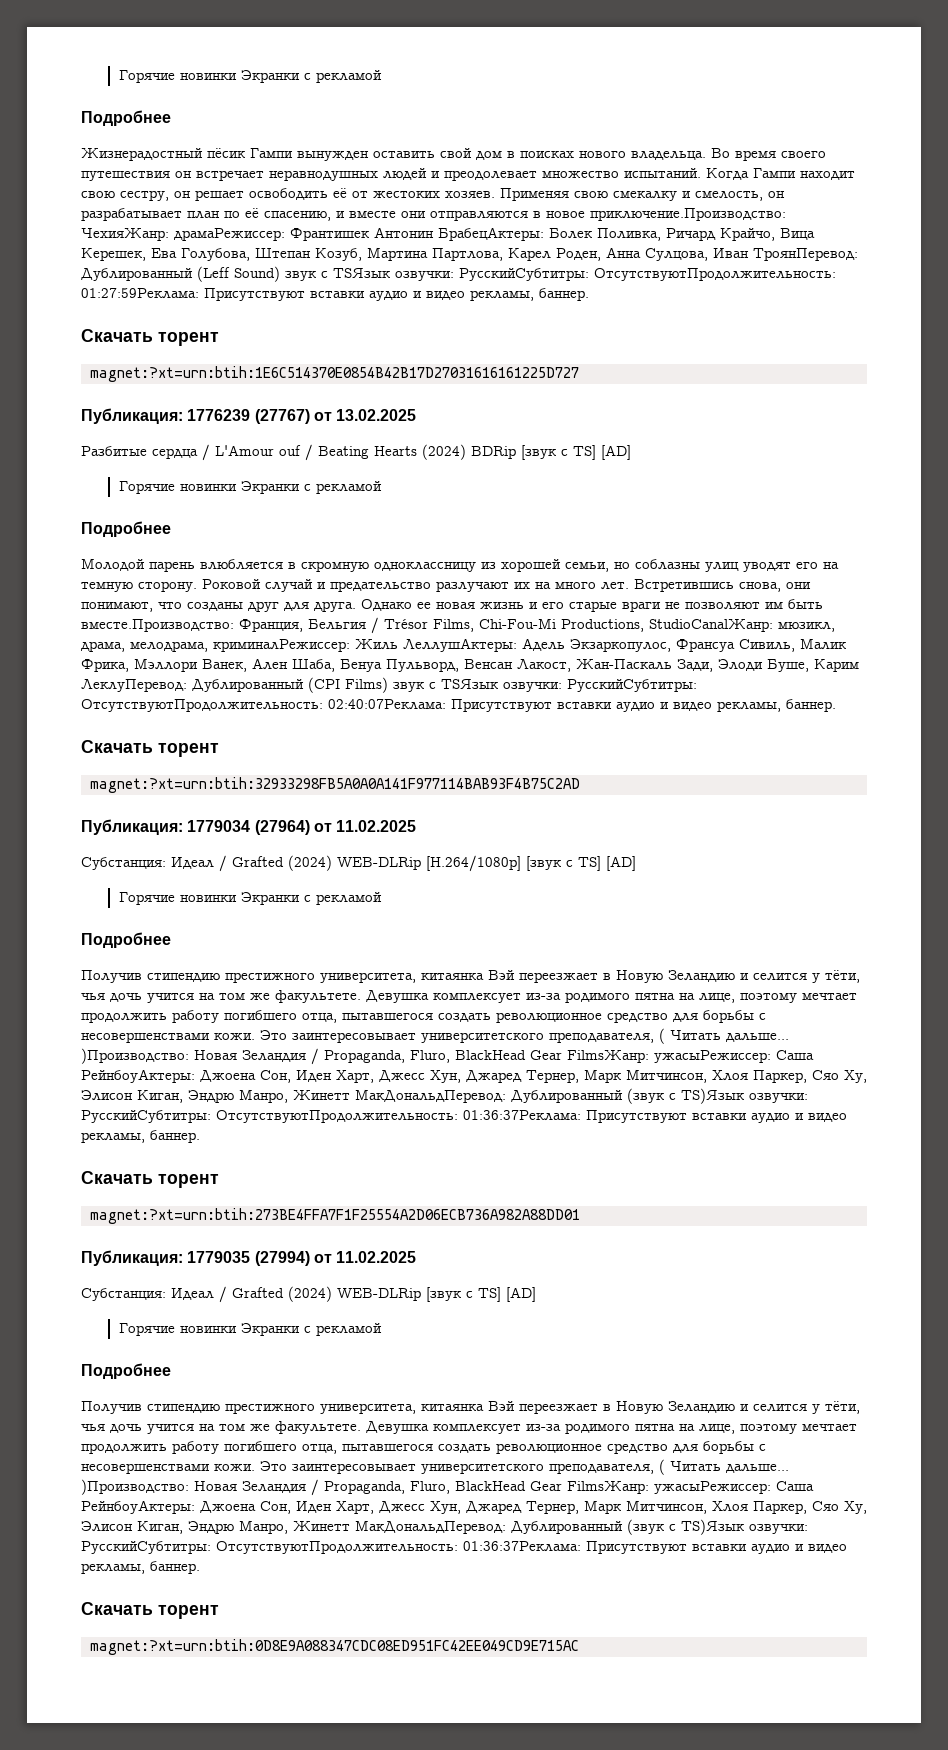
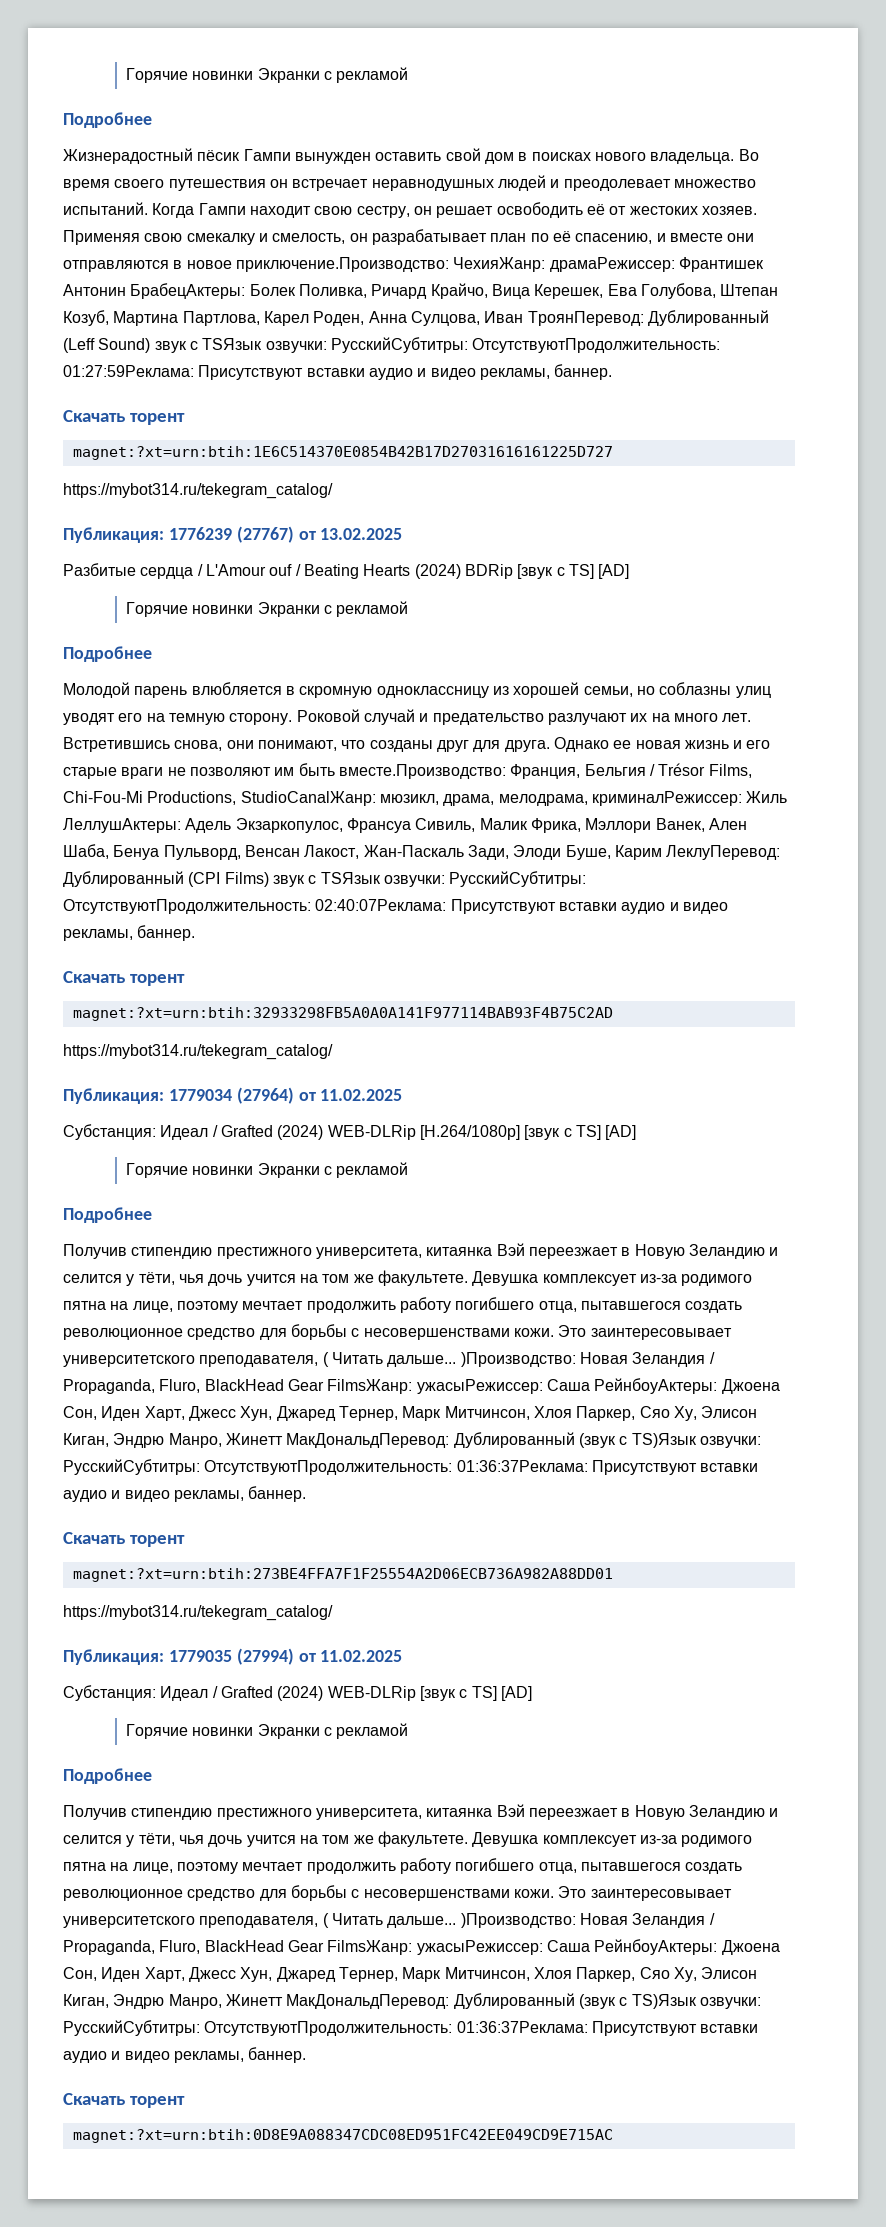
  magnet:?xt=urn:btih:1E6C514370E0854B42B17D27031616161225D727
+ https://mybot314.ru/tekegram_catalog/
  magnet:?xt=urn:btih:32933298FB5A0A0A141F977114BAB93F4B75C2AD
+ https://mybot314.ru/tekegram_catalog/
  magnet:?xt=urn:btih:273BE4FFA7F1F25554A2D06ECB736A982A88DD01
+ https://mybot314.ru/tekegram_catalog/

